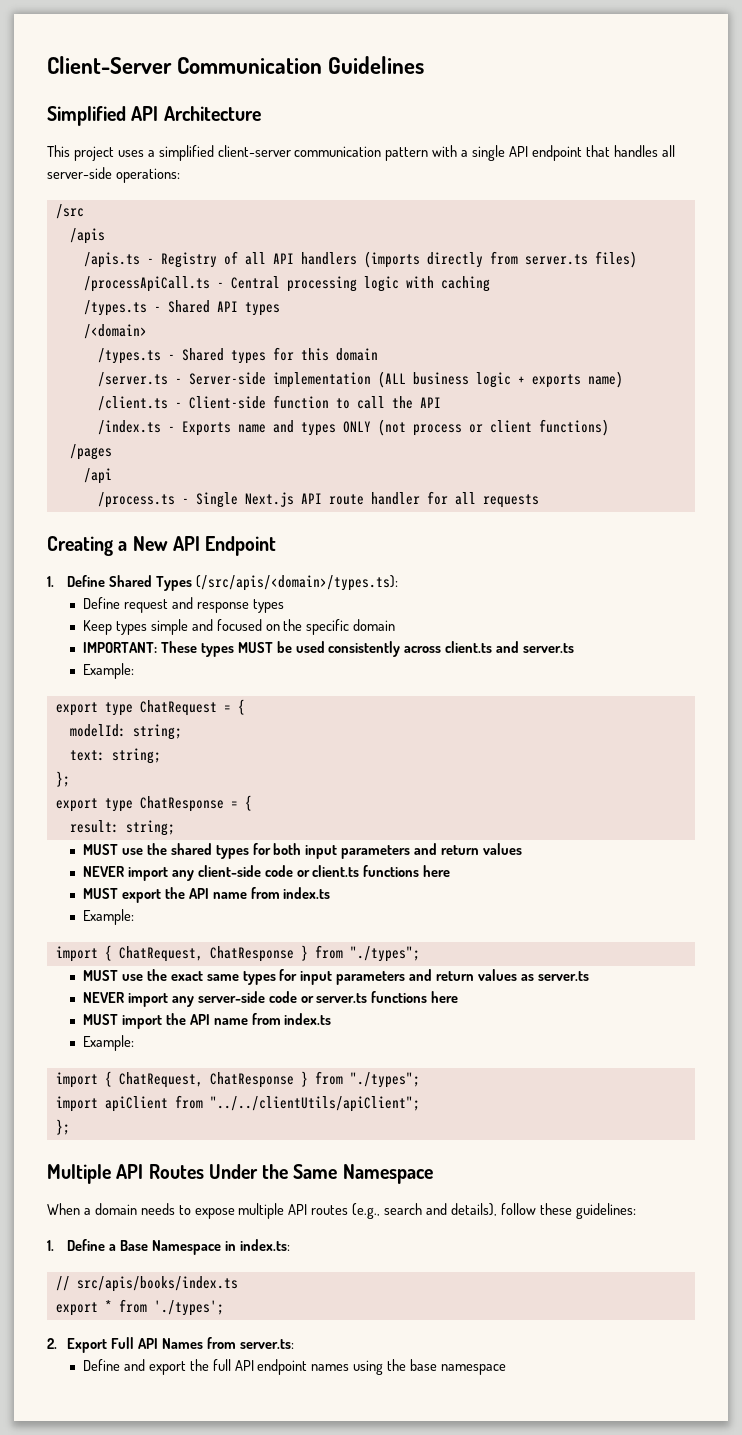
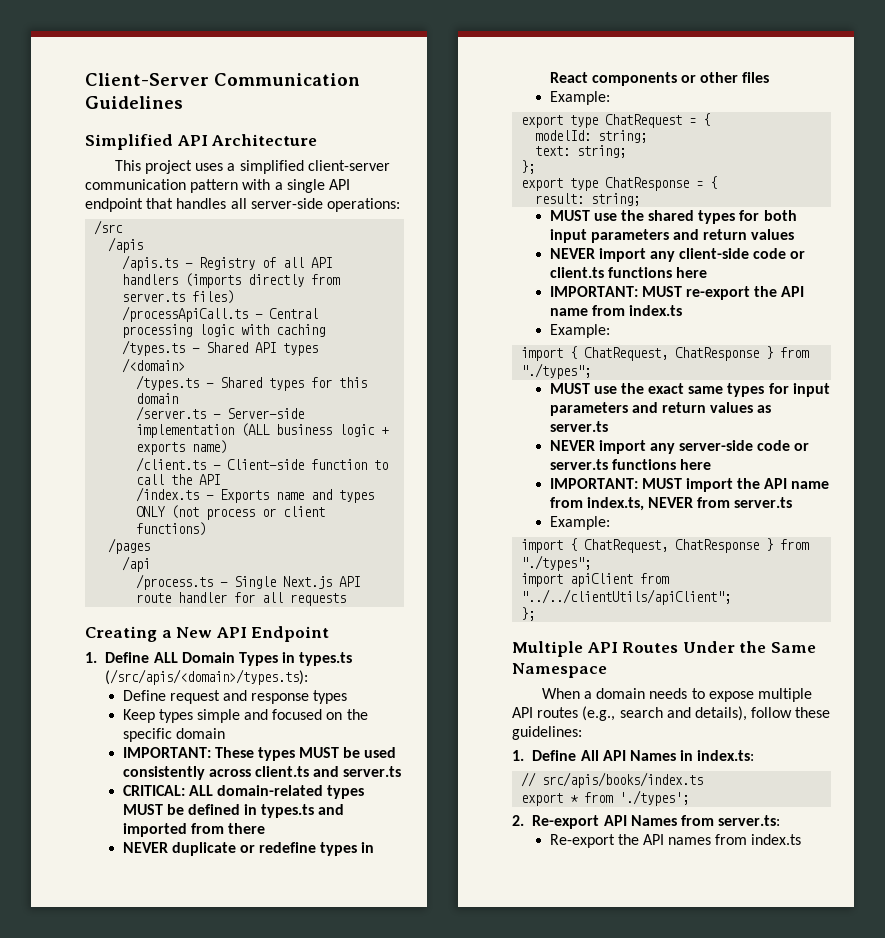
- 1. Define Shared Types (/src/apis/<domain>/types.ts):
+ 1. Define ALL Domain Types in types.ts (/src/apis/<domain>/types.ts):
+ CRITICAL: ALL domain-related types MUST be defined in types.ts and imported from there
+ NEVER duplicate or redefine types in React components or other files
- MUST export the API name from index.ts
+ IMPORTANT: MUST re-export the API name from index.ts
- MUST import the API name from index.ts
+ IMPORTANT: MUST import the API name from index.ts, NEVER from server.ts
- 1. Define a Base Namespace in index.ts:
+ 1. Define All API Names in index.ts:
- 2. Export Full API Names from server.ts:
+ 2. Re-export API Names from server.ts:
- Define and export the full API endpoint names using the base namespace
+ Re-export the API names from index.ts

